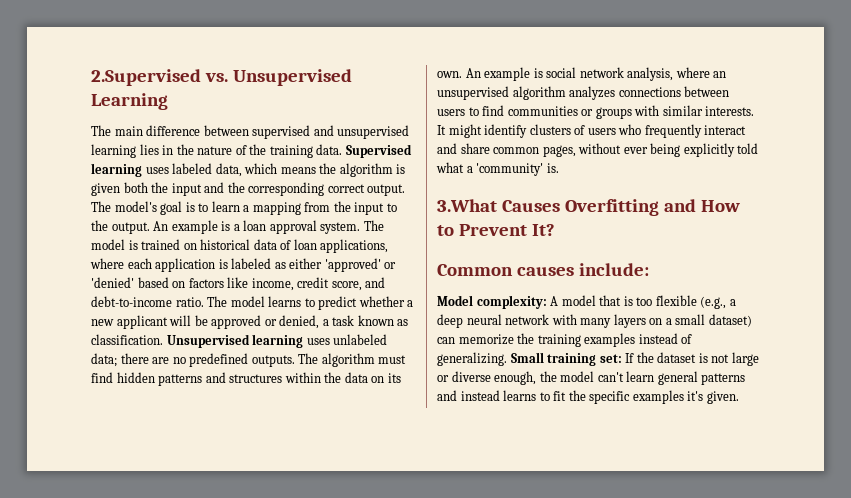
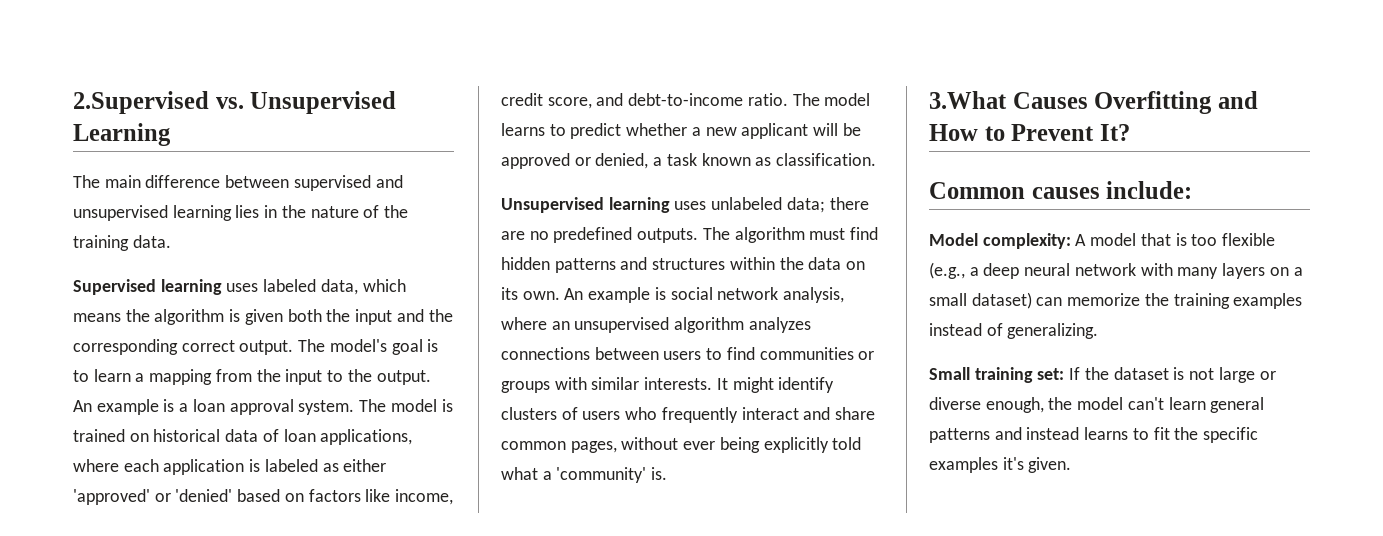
- The main difference between supervised and unsupervised learning lies in the nature of the training data. Supervised learning uses labeled data, which means the algorithm is given both the input and the corresponding correct output.
+ The main difference between supervised and unsupervised learning lies in the nature of the training data.
+ Supervised learning uses labeled data, which means the algorithm is given both the input and the corresponding correct output.
- The model learns to predict whether a new applicant will be approved or denied, a task known as classification. Unsupervised learning uses unlabeled data; there are no predefined outputs.
+ The model learns to predict whether a new applicant will be approved or denied, a task known as classification.
+ Unsupervised learning uses unlabeled data; there are no predefined outputs.
- Model complexity: A model that is too flexible (e.g., a deep neural network with many layers on a small dataset) can memorize the training examples instead of generalizing. Small training set: If the dataset is not large or diverse enough, the model can't learn general patterns and instead learns to fit the specific examples it's given.
+ Model complexity: A model that is too flexible (e.g., a deep neural network with many layers on a small dataset) can memorize the training examples instead of generalizing.
+ Small training set: If the dataset is not large or diverse enough, the model can't learn general patterns and instead learns to fit the specific examples it's given.

